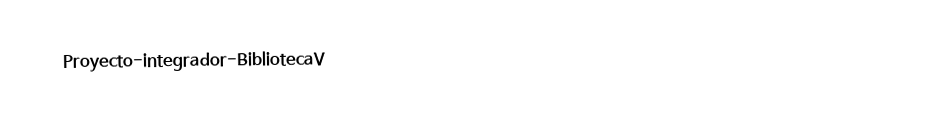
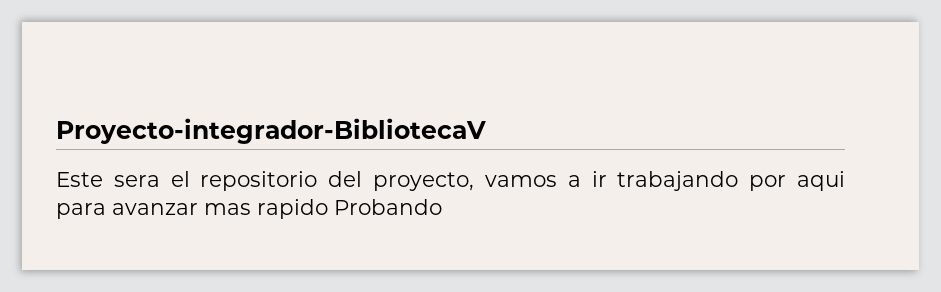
+ Este sera el repositorio del proyecto, vamos a ir trabajando por aqui para avanzar mas rapido Probando

